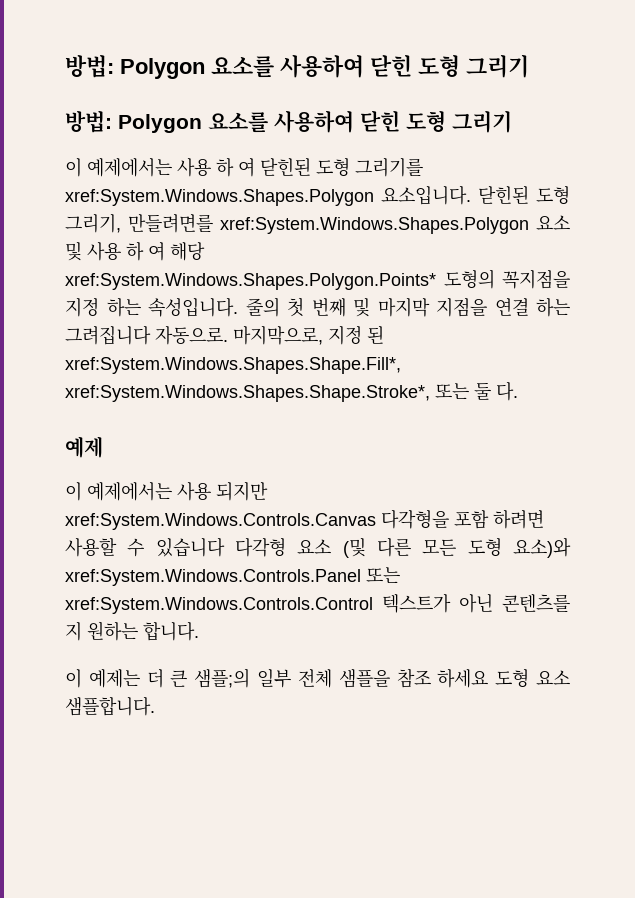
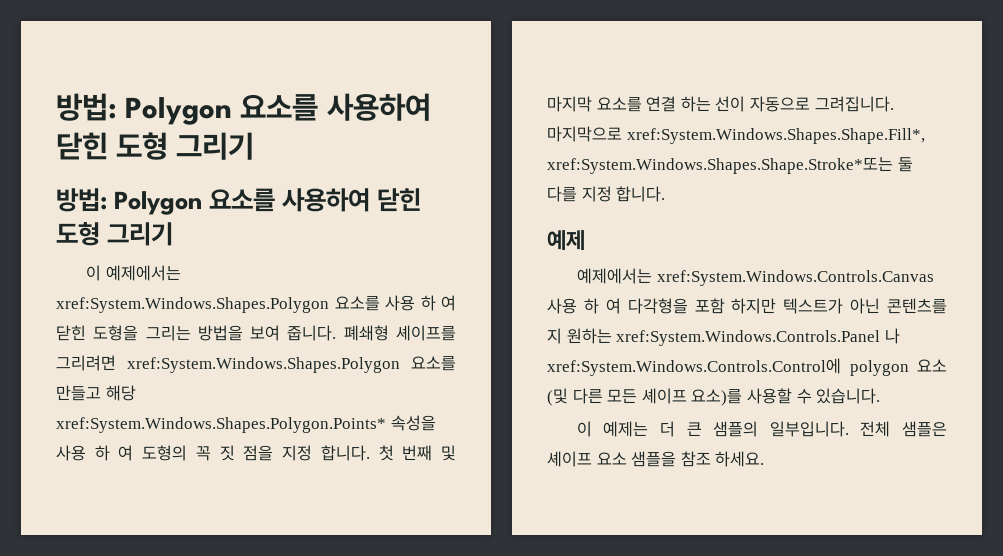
- 이 예제에서는 사용 하 여 닫힌된 도형 그리기를 xref:System.Windows.Shapes.Polygon 요소입니다. 닫힌된 도형 그리기, 만들려면를 xref:System.Windows.Shapes.Polygon 요소 및 사용 하 여 해당 xref:System.Windows.Shapes.Polygon.Points* 도형의 꼭지점을 지정 하는 속성입니다. 줄의 첫 번째 및 마지막 지점을 연결 하는 그려집니다 자동으로. 마지막으로, 지정 된 xref:System.Windows.Shapes.Shape.Fill*, xref:System.Windows.Shapes.Shape.Stroke*, 또는 둘 다.
+ 이 예제에서는 xref:System.Windows.Shapes.Polygon 요소를 사용 하 여 닫힌 도형을 그리는 방법을 보여 줍니다. 폐쇄형 셰이프를 그리려면 xref:System.Windows.Shapes.Polygon 요소를 만들고 해당 xref:System.Windows.Shapes.Polygon.Points* 속성을 사용 하 여 도형의 꼭 짓 점을 지정 합니다. 첫 번째 및 마지막 요소를 연결 하는 선이 자동으로 그려집니다. 마지막으로 xref:System.Windows.Shapes.Shape.Fill*, xref:System.Windows.Shapes.Shape.Stroke*또는 둘 다를 지정 합니다.
  예제
- 이 예제에서는 사용 되지만 xref:System.Windows.Controls.Canvas 다각형을 포함 하려면 사용할 수 있습니다 다각형 요소 (및 다른 모든 도형 요소)와 xref:System.Windows.Controls.Panel 또는 xref:System.Windows.Controls.Control 텍스트가 아닌 콘텐츠를 지 원하는 합니다.
- 이 예제는 더 큰 샘플;의 일부 전체 샘플을 참조 하세요 도형 요소 샘플합니다.
+ 예제에서는 xref:System.Windows.Controls.Canvas 사용 하 여 다각형을 포함 하지만 텍스트가 아닌 콘텐츠를 지 원하는 xref:System.Windows.Controls.Panel 나 xref:System.Windows.Controls.Control에 polygon 요소 (및 다른 모든 셰이프 요소)를 사용할 수 있습니다.
+ 이 예제는 더 큰 샘플의 일부입니다. 전체 샘플은 셰이프 요소 샘플을 참조 하세요.

